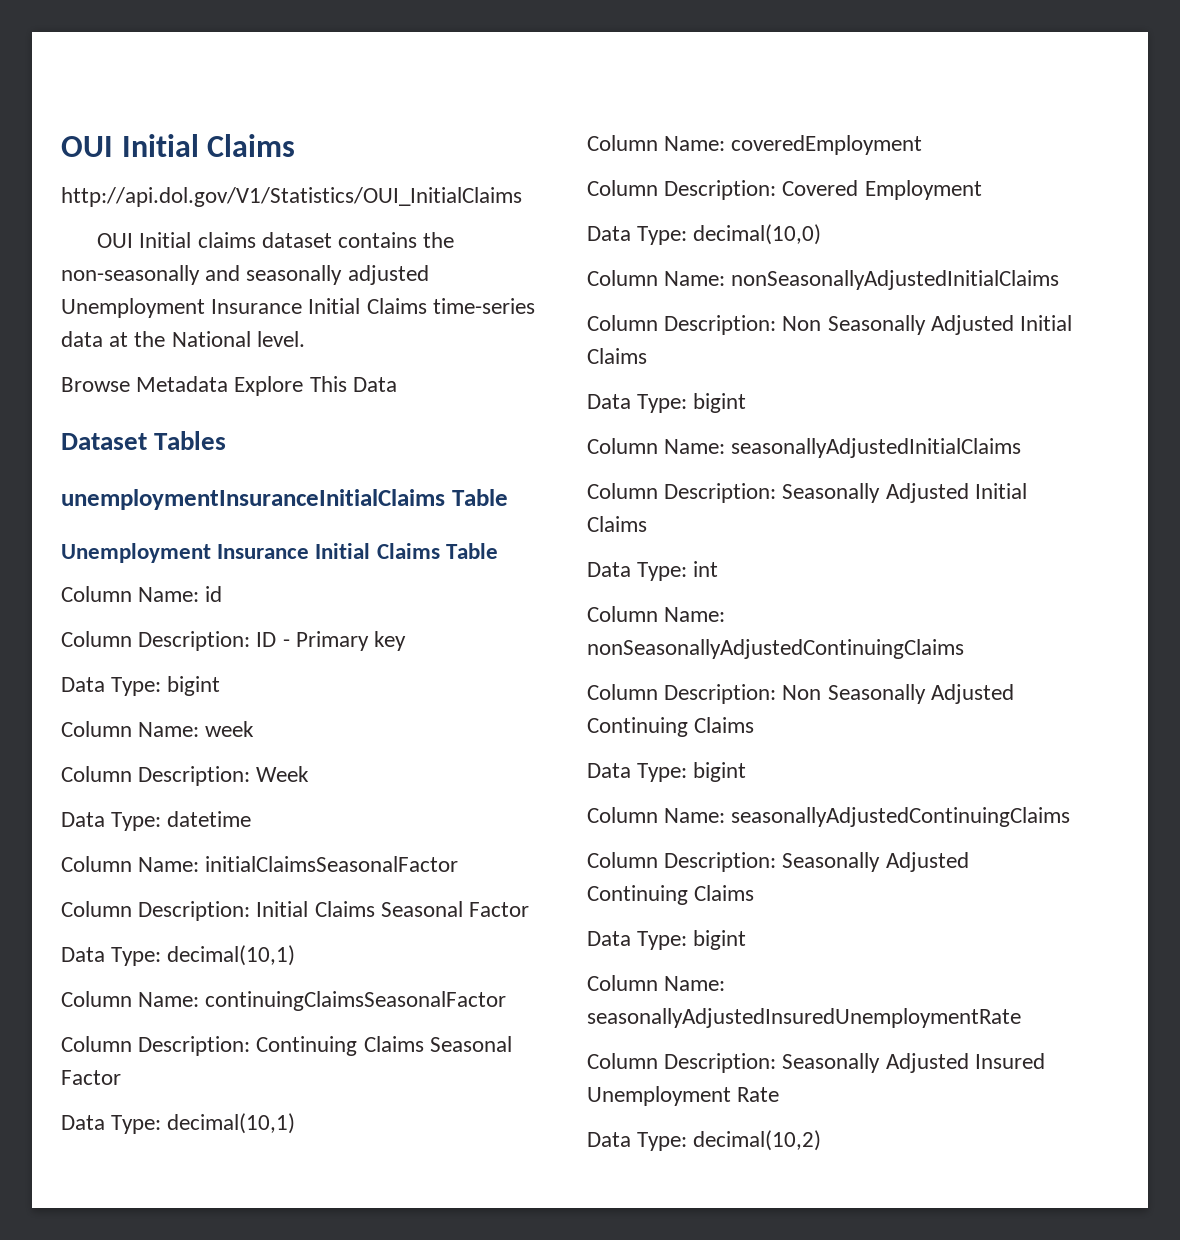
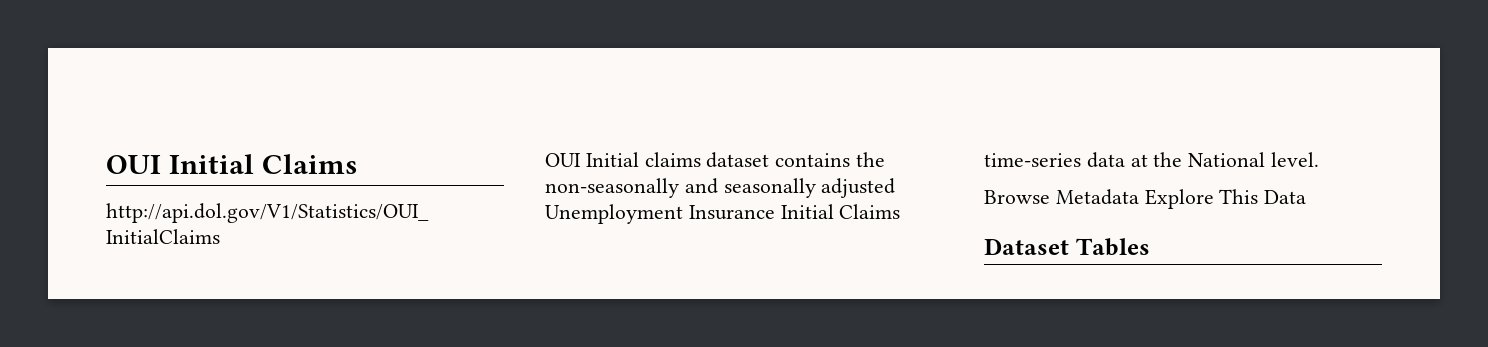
- unemploymentInsuranceInitialClaims Table
- Unemployment Insurance Initial Claims Table
- Column Name: id
- Column Description: ID - Primary key
- Data Type: bigint
- Column Name: week
- Column Description: Week
- Data Type: datetime
- Column Name: initialClaimsSeasonalFactor
- Column Description: Initial Claims Seasonal Factor
- Data Type: decimal(10,1)
- Column Name: continuingClaimsSeasonalFactor
- Column Description: Continuing Claims Seasonal Factor
- Data Type: decimal(10,1)
- Column Name: coveredEmployment
- Column Description: Covered Employment
- Data Type: decimal(10,0)
- Column Name: nonSeasonallyAdjustedInitialClaims
- Column Description: Non Seasonally Adjusted Initial Claims
- Data Type: bigint
- Column Name: seasonallyAdjustedInitialClaims
- Column Description: Seasonally Adjusted Initial Claims
- Data Type: int
- Column Name: nonSeasonallyAdjustedContinuingClaims
- Column Description: Non Seasonally Adjusted Continuing Claims
- Data Type: bigint
- Column Name: seasonallyAdjustedContinuingClaims
- Column Description: Seasonally Adjusted Continuing Claims
- Data Type: bigint
- Column Name: seasonallyAdjustedInsuredUnemploymentRate
- Column Description: Seasonally Adjusted Insured Unemployment Rate
- Data Type: decimal(10,2)

